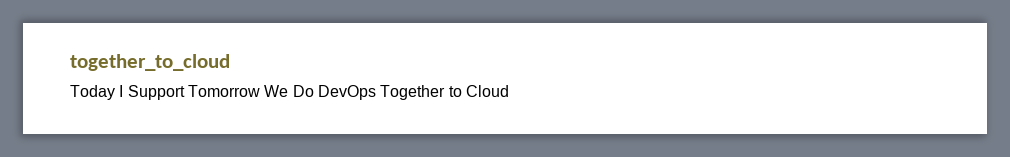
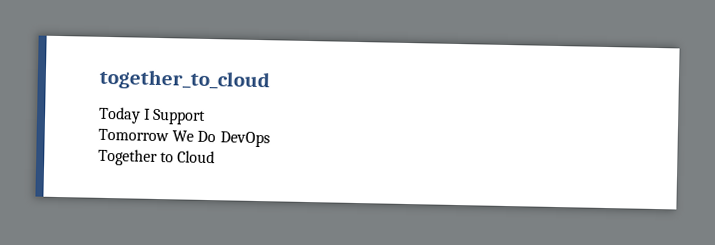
- Today I Support Tomorrow We Do DevOps Together to Cloud
+ Today I Support
+ Tomorrow We Do DevOps
+ Together to Cloud

